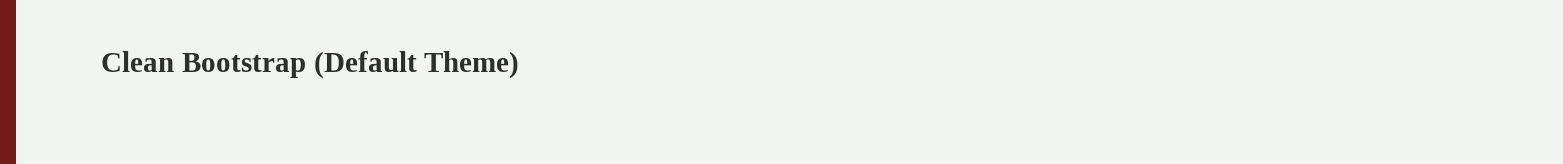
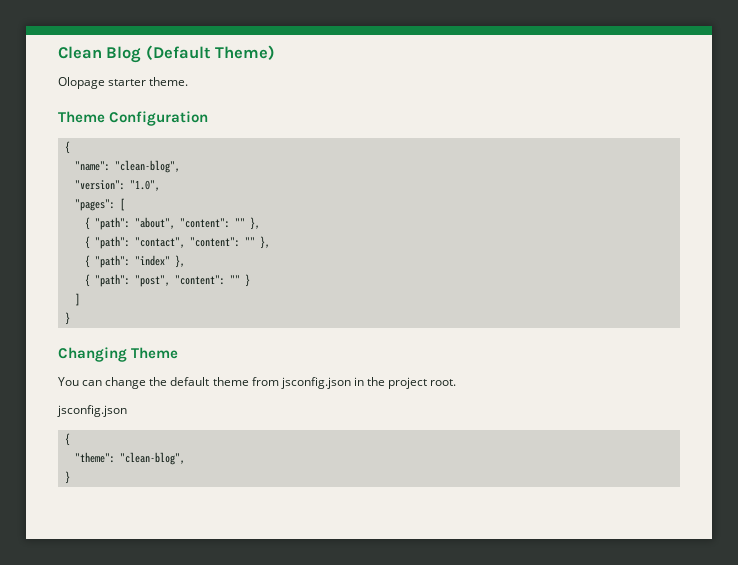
- Clean Bootstrap (Default Theme)
+ Clean Blog (Default Theme)
+ Olopage starter theme.
+ Theme Configuration
+ {
+ "name": "clean-blog",
+ "version": "1.0",
+ "pages": [
+ { "path": "about", "content": "" },
+ { "path": "contact", "content": "" },
+ { "path": "index" },
+ { "path": "post", "content": "" }
+ ]
+ }
+ Changing Theme
+ You can change the default theme from jsconfig.json in the project root.
+ jsconfig.json
+ {
+ "theme": "clean-blog",
+ }

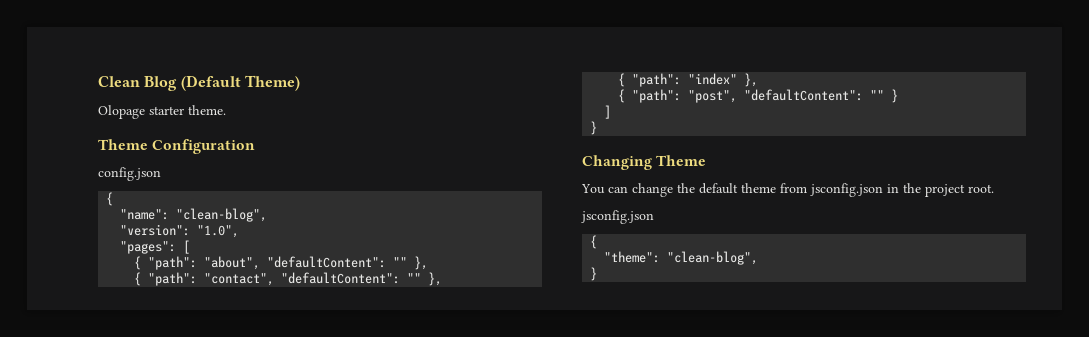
+ config.json
- { "path": "about", "content": "" },
+ { "path": "about", "defaultContent": "" },
- { "path": "contact", "content": "" },
+ { "path": "contact", "defaultContent": "" },
- { "path": "post", "content": "" }
+ { "path": "post", "defaultContent": "" }

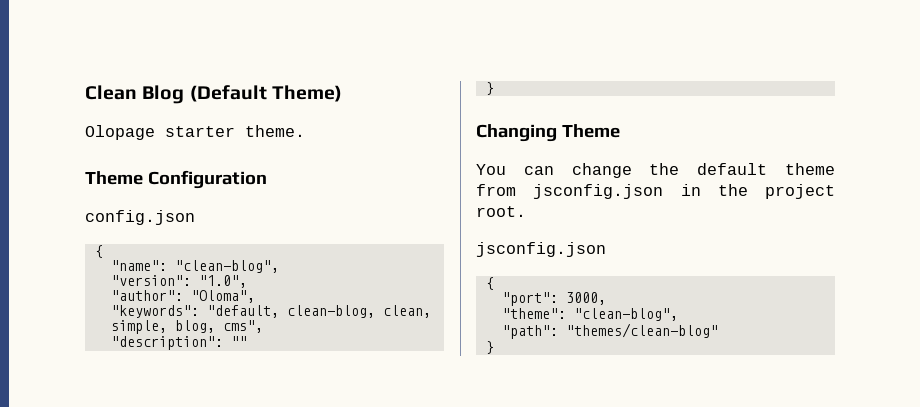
- "pages": [
- { "path": "about", "defaultContent": "" },
- { "path": "contact", "defaultContent": "" },
- { "path": "index" },
- { "path": "post", "defaultContent": "" }
- ]
+ "author": "Oloma",
+ "keywords": "default, clean-blog, clean, simple, blog, cms",
+ "description": ""
+ "port": 3000,
+ "path": "themes/clean-blog"

